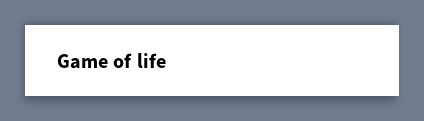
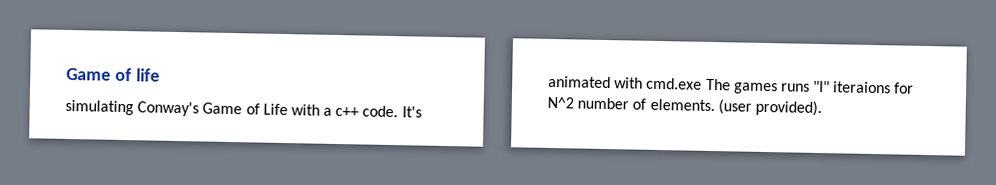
+ simulating Conway's Game of Life with a c++ code. It's animated with cmd.exe The games runs "I" iteraions for N^2 number of elements. (user provided).

